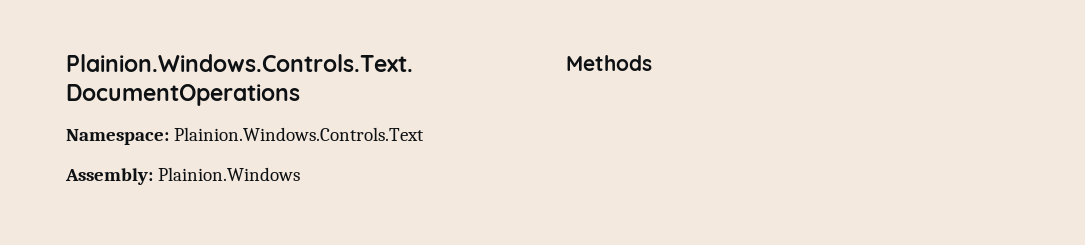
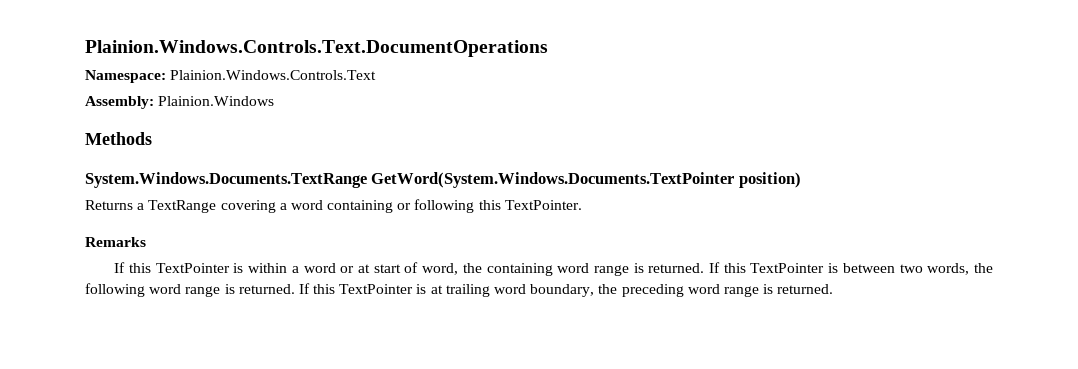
+ System.Windows.Documents.TextRange GetWord(System.Windows.Documents.TextPointer position)
+ Returns a TextRange covering a word containing or following this TextPointer.
+ Remarks
+ If this TextPointer is within a word or at start of word, the containing word range is returned. If this TextPointer is between two words, the following word range is returned. If this TextPointer is at trailing word boundary, the preceding word range is returned.

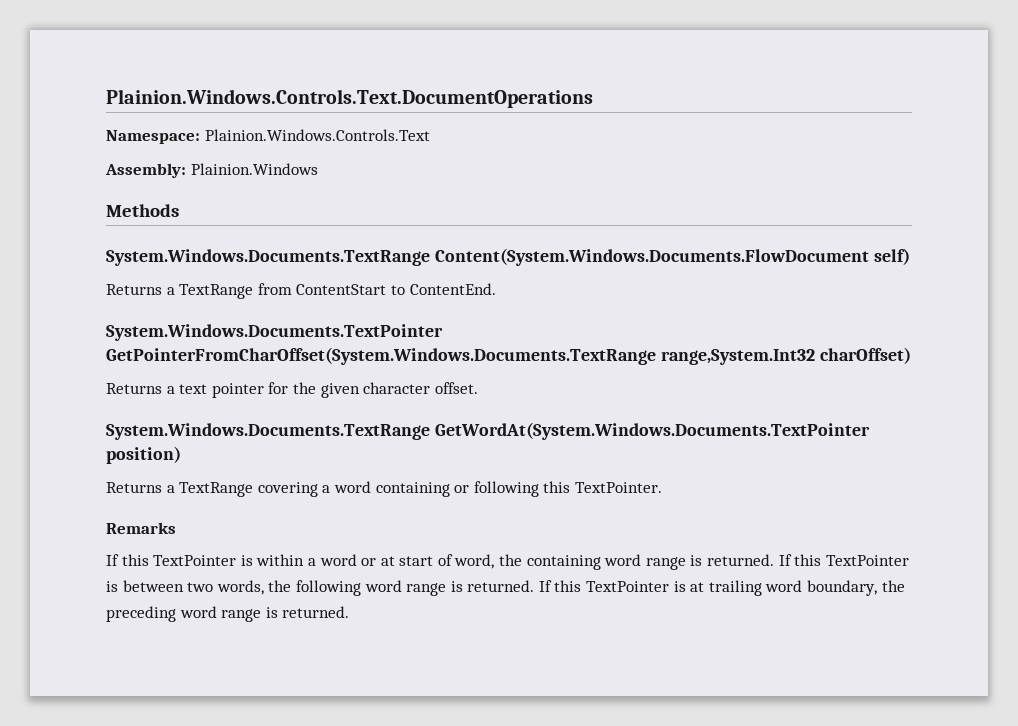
- System.Windows.Documents.TextRange GetWord(System.Windows.Documents.TextPointer position)
+ System.Windows.Documents.TextRange Content(System.Windows.Documents.FlowDocument self)
+ Returns a TextRange from ContentStart to ContentEnd.
+ System.Windows.Documents.TextPointer GetPointerFromCharOffset(System.Windows.Documents.TextRange range,System.Int32 charOffset)
+ Returns a text pointer for the given character offset.
+ System.Windows.Documents.TextRange GetWordAt(System.Windows.Documents.TextPointer position)

